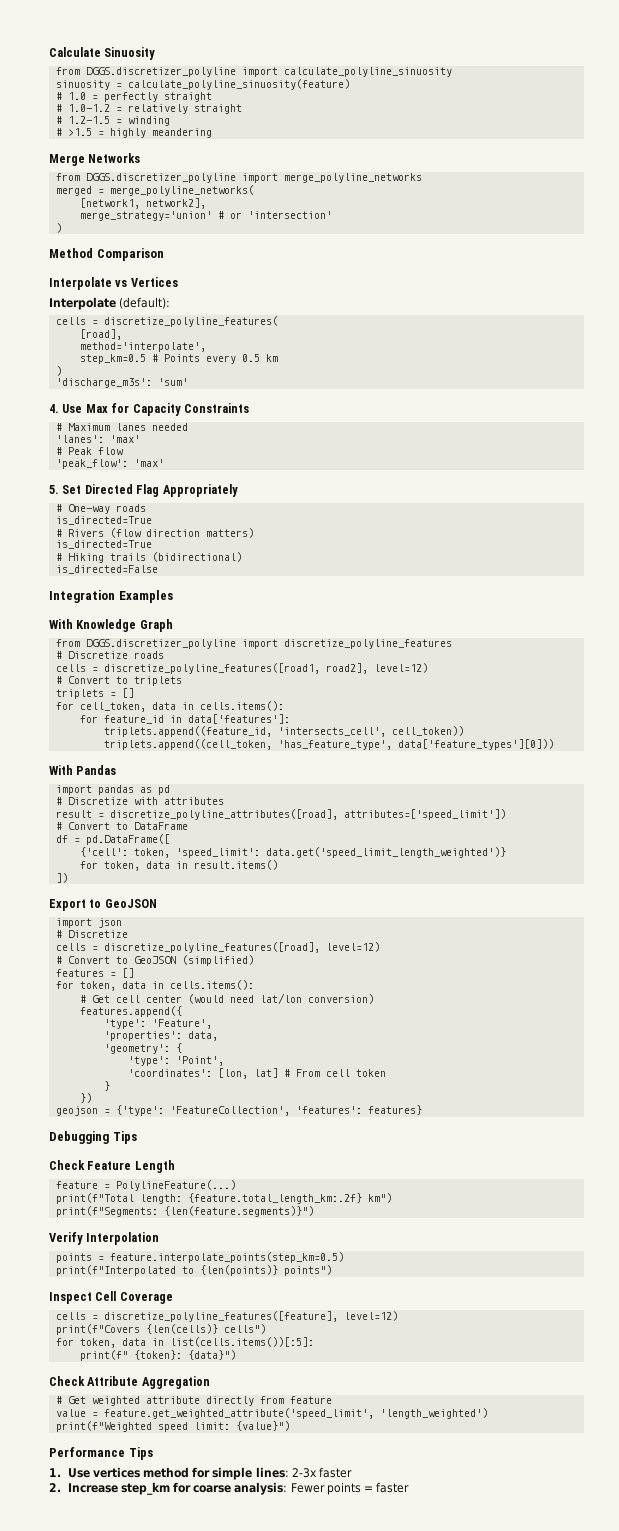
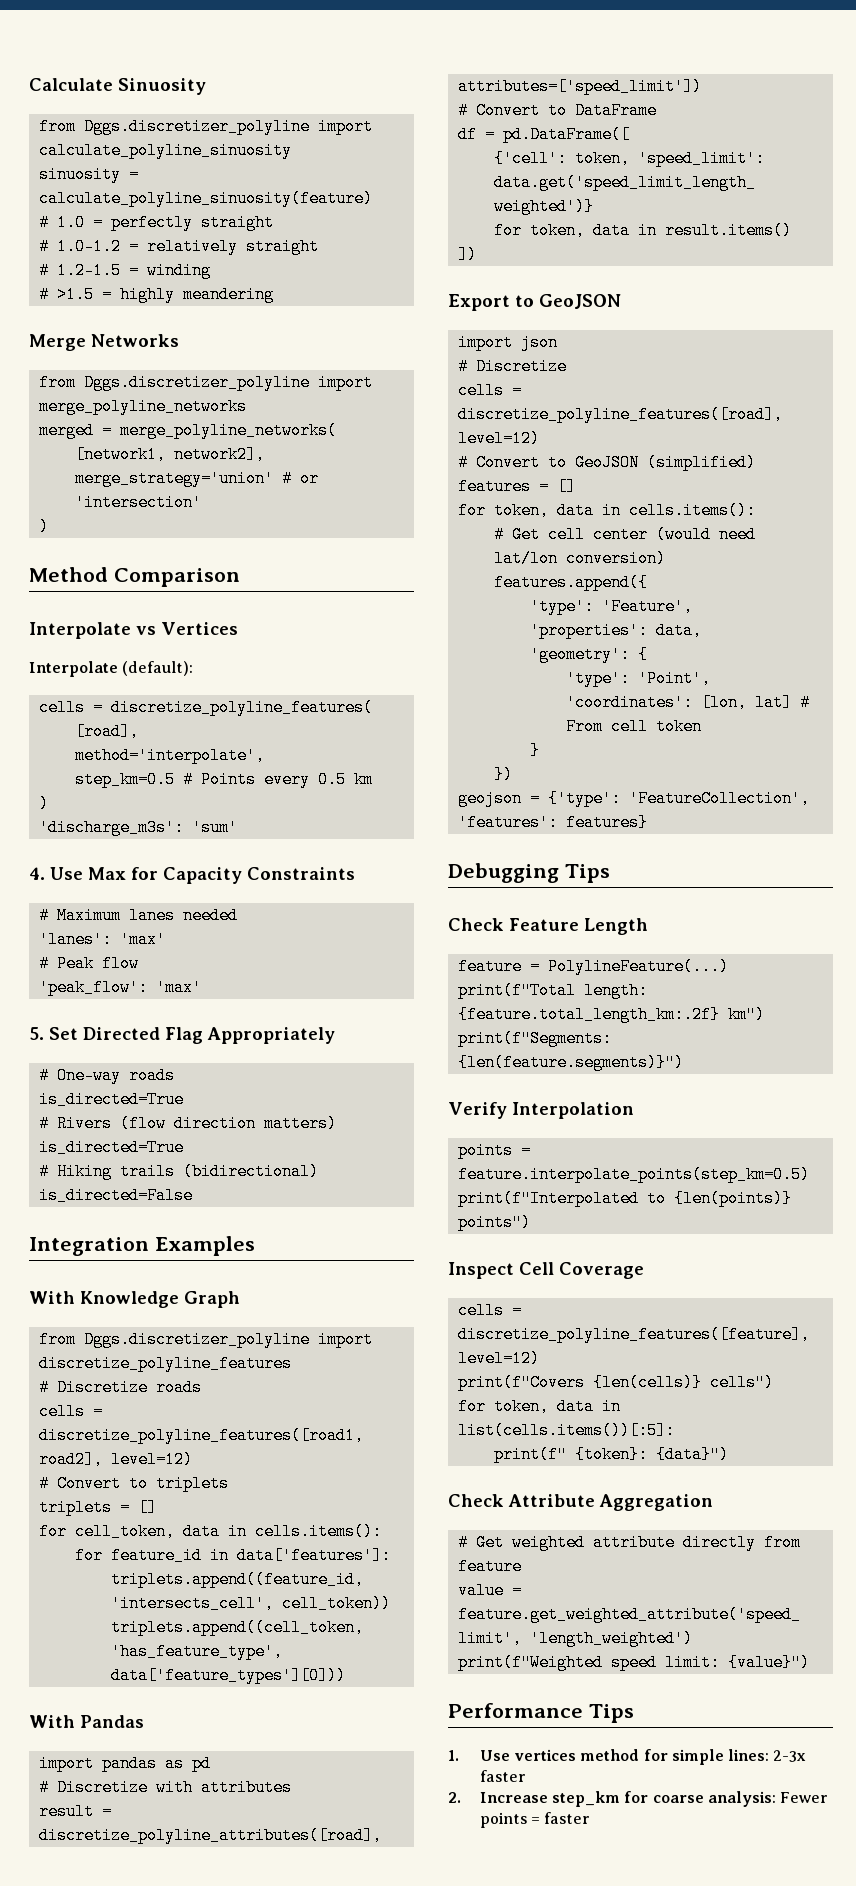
- from DGGS.discretizer_polyline import calculate_polyline_sinuosity
+ from Dggs.discretizer_polyline import calculate_polyline_sinuosity
- from DGGS.discretizer_polyline import merge_polyline_networks
+ from Dggs.discretizer_polyline import merge_polyline_networks
- from DGGS.discretizer_polyline import discretize_polyline_features
+ from Dggs.discretizer_polyline import discretize_polyline_features

